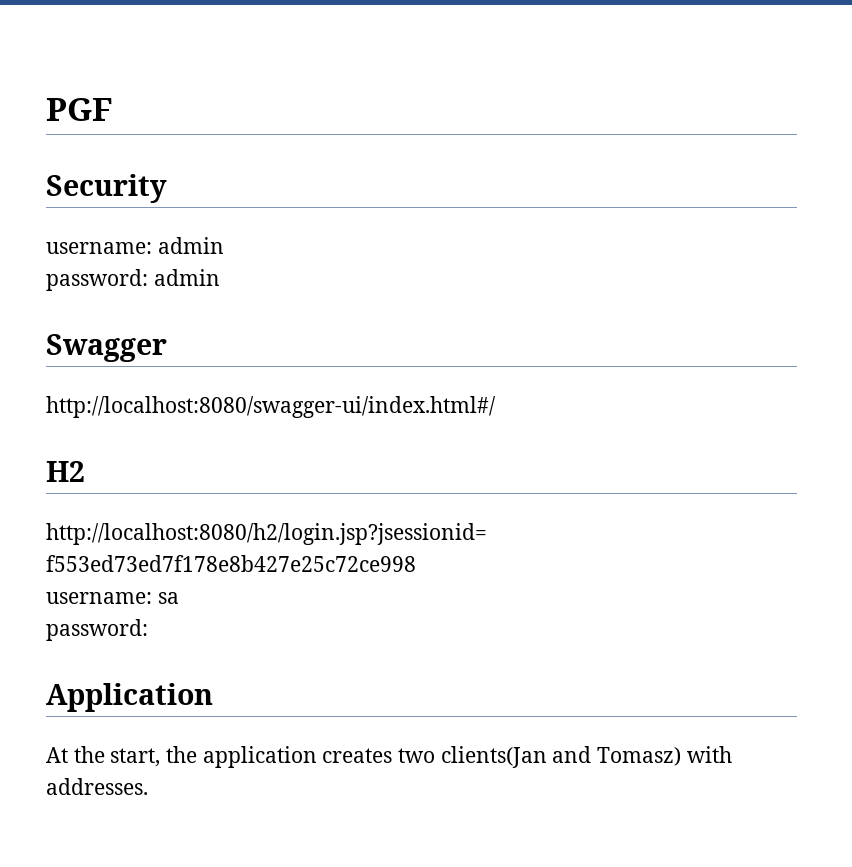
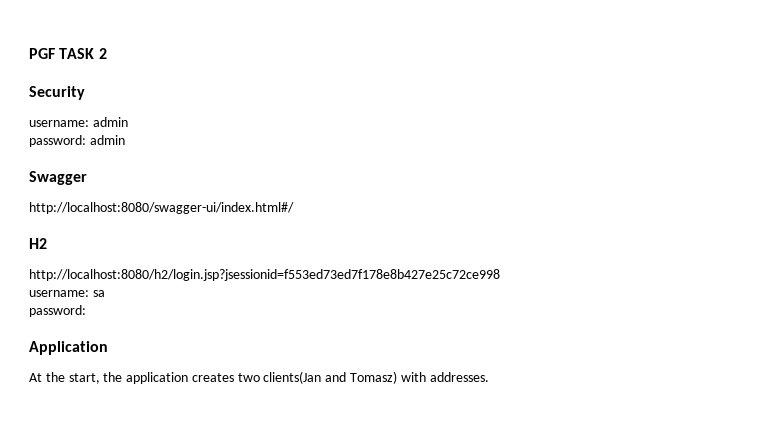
- PGF
+ PGF TASK 2

